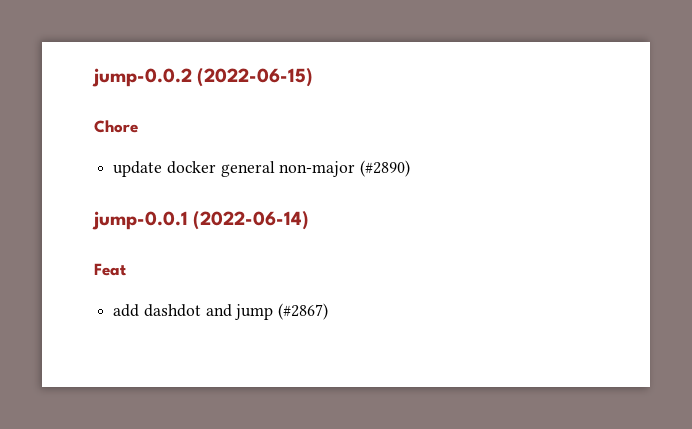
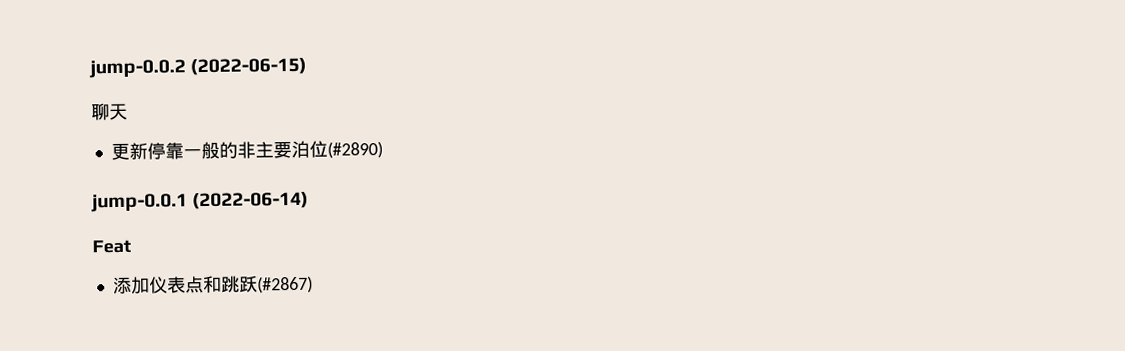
- Chore
- update docker general non-major (#2890)
+ 聊天
+ 更新停靠一般的非主要泊位(#2890)
- add dashdot and jump (#2867)
+ 添加仪表点和跳跃(#2867)

